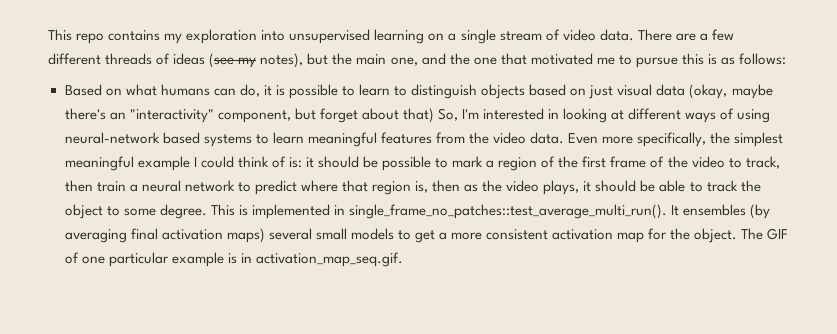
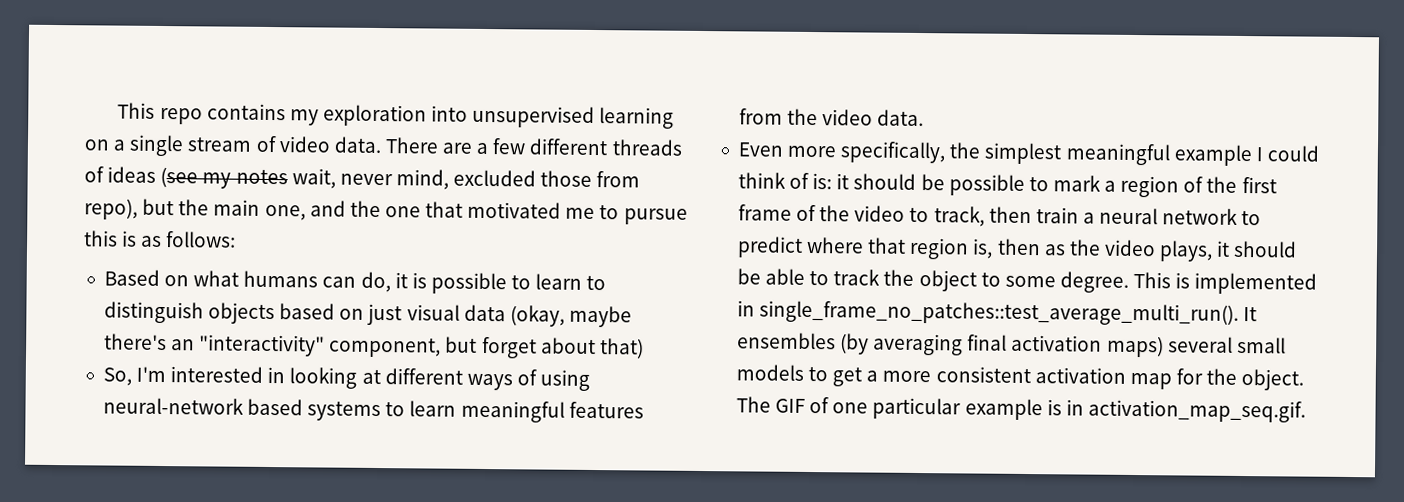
- There are a few different threads of ideas (see my notes), but the main one, and the one that motivated me to pursue this is as follows:
+ There are a few different threads of ideas (see my notes wait, never mind, excluded those from repo), but the main one, and the one that motivated me to pursue this is as follows:
- Based on what humans can do, it is possible to learn to distinguish objects based on just visual data (okay, maybe there's an "interactivity" component, but forget about that) So, I'm interested in looking at different ways of using neural-network based systems to learn meaningful features from the video data. Even more specifically, the simplest meaningful example I could think of is:
+ Based on what humans can do, it is possible to learn to distinguish objects based on just visual data (okay, maybe there's an "interactivity" component, but forget about that)
+ So, I'm interested in looking at different ways of using neural-network based systems to learn meaningful features from the video data.
+ Even more specifically, the simplest meaningful example I could think of is:

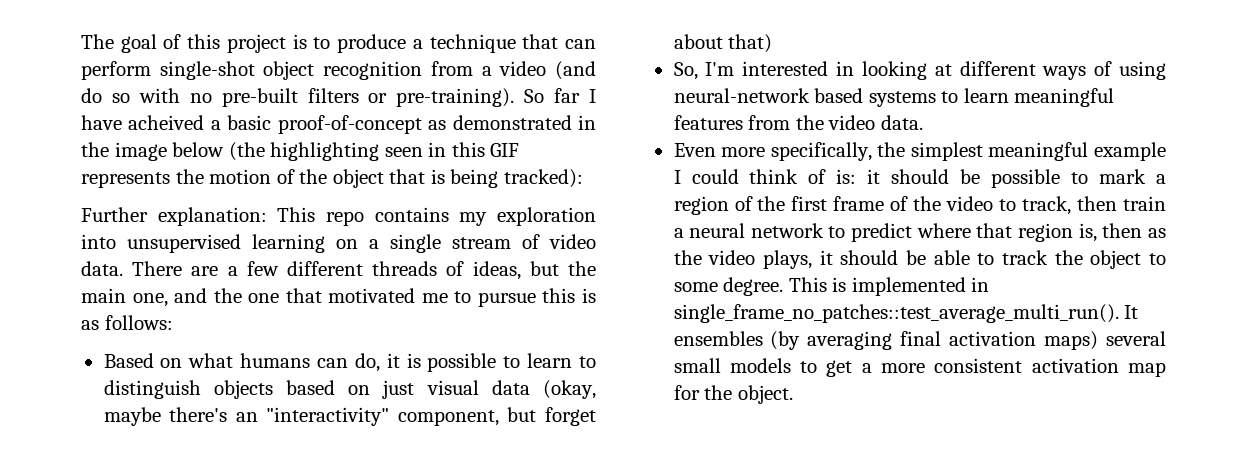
- This repo contains my exploration into unsupervised learning on a single stream of video data.
+ The goal of this project is to produce a technique that can perform single-shot object recognition from a video (and do so with no pre-built filters or pre-training). So far I have acheived a basic proof-of-concept as demonstrated in the image below (the highlighting seen in this GIF represents the motion of the object that is being tracked):
+ Further explanation: This repo contains my exploration into unsupervised learning on a single stream of video data.
- There are a few different threads of ideas (see my notes wait, never mind, excluded those from repo), but the main one, and the one that motivated me to pursue this is as follows:
+ There are a few different threads of ideas, but the main one, and the one that motivated me to pursue this is as follows:
- The GIF of one particular example is in activation_map_seq.gif.

